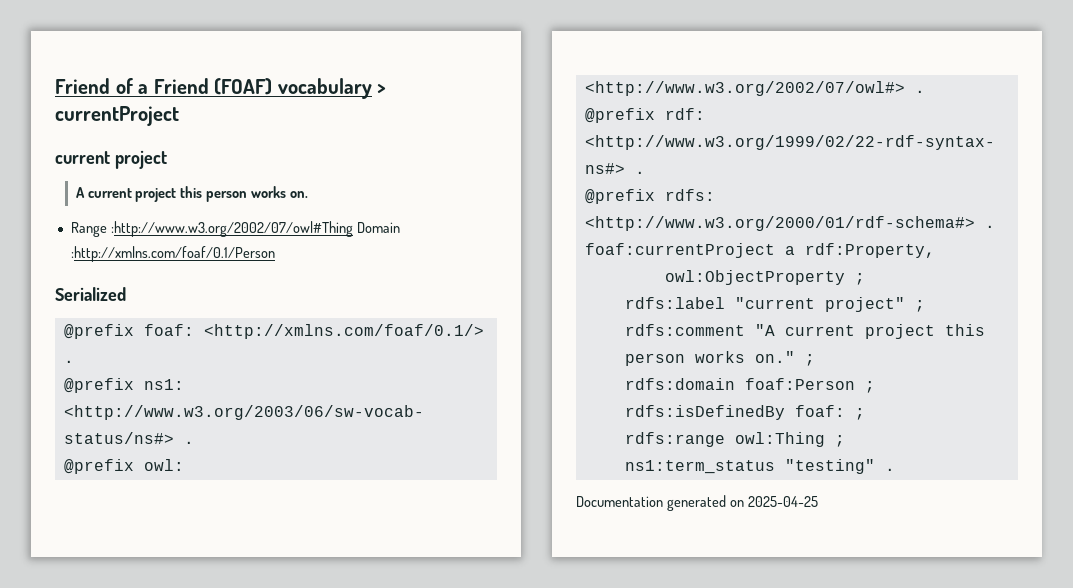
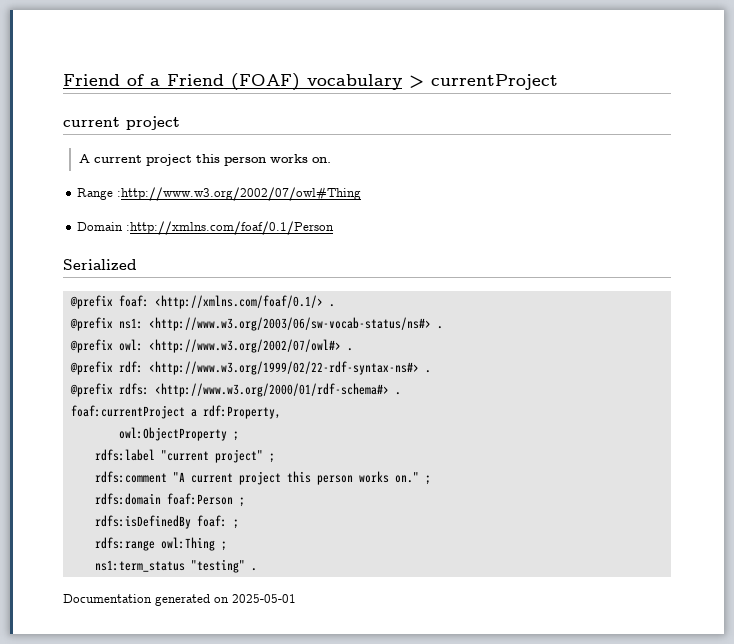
- Range :http://www.w3.org/2002/07/owl#Thing Domain :http://xmlns.com/foaf/0.1/Person
+ Range :http://www.w3.org/2002/07/owl#Thing
+ Domain :http://xmlns.com/foaf/0.1/Person
- Documentation generated on 2025-04-25
+ Documentation generated on 2025-05-01

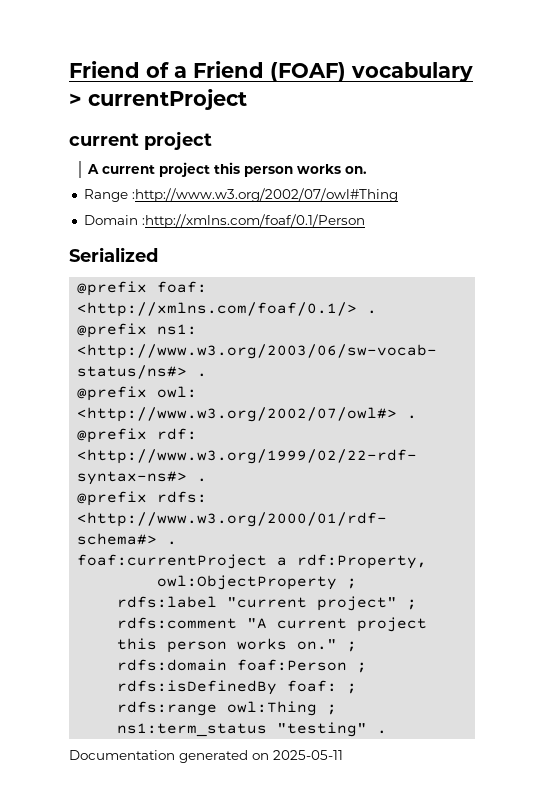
- Documentation generated on 2025-05-01
+ Documentation generated on 2025-05-11

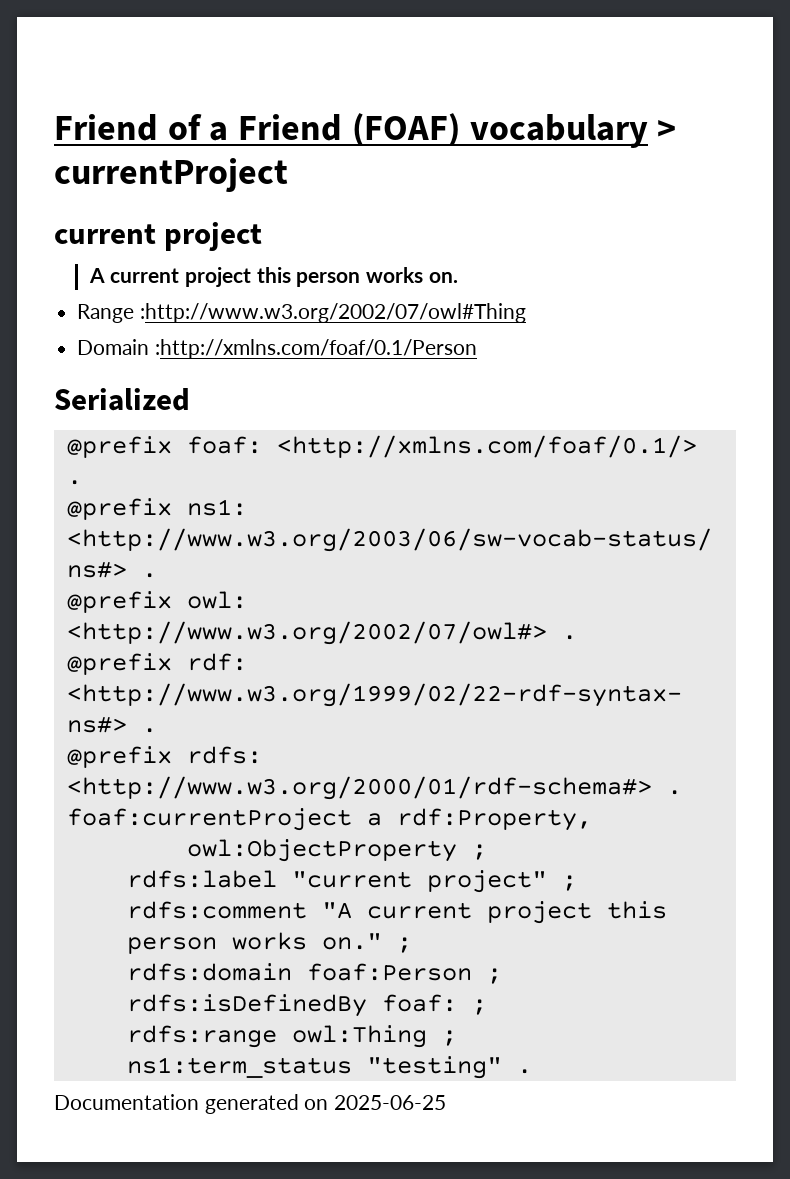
- Documentation generated on 2025-05-11
+ Documentation generated on 2025-06-25

